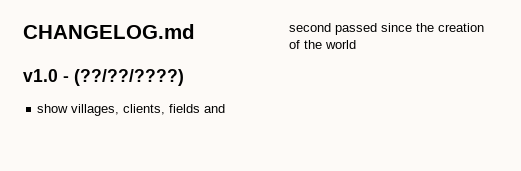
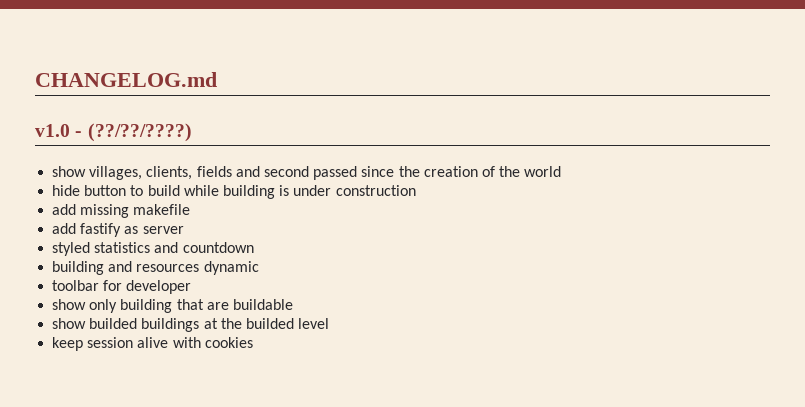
+ hide button to build while building is under construction
+ add missing makefile
+ add fastify as server
+ styled statistics and countdown
+ building and resources dynamic
+ toolbar for developer
+ show only building that are buildable
+ show builded buildings at the builded level
+ keep session alive with cookies

